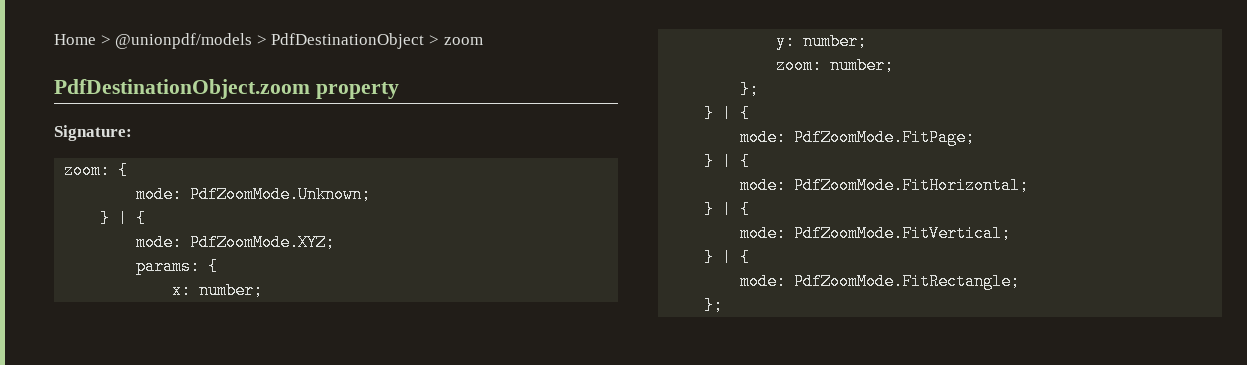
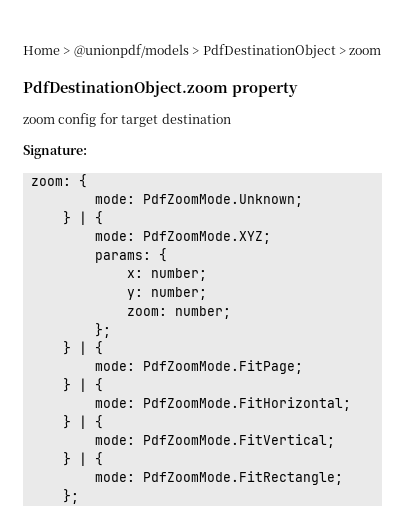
+ zoom config for target destination

